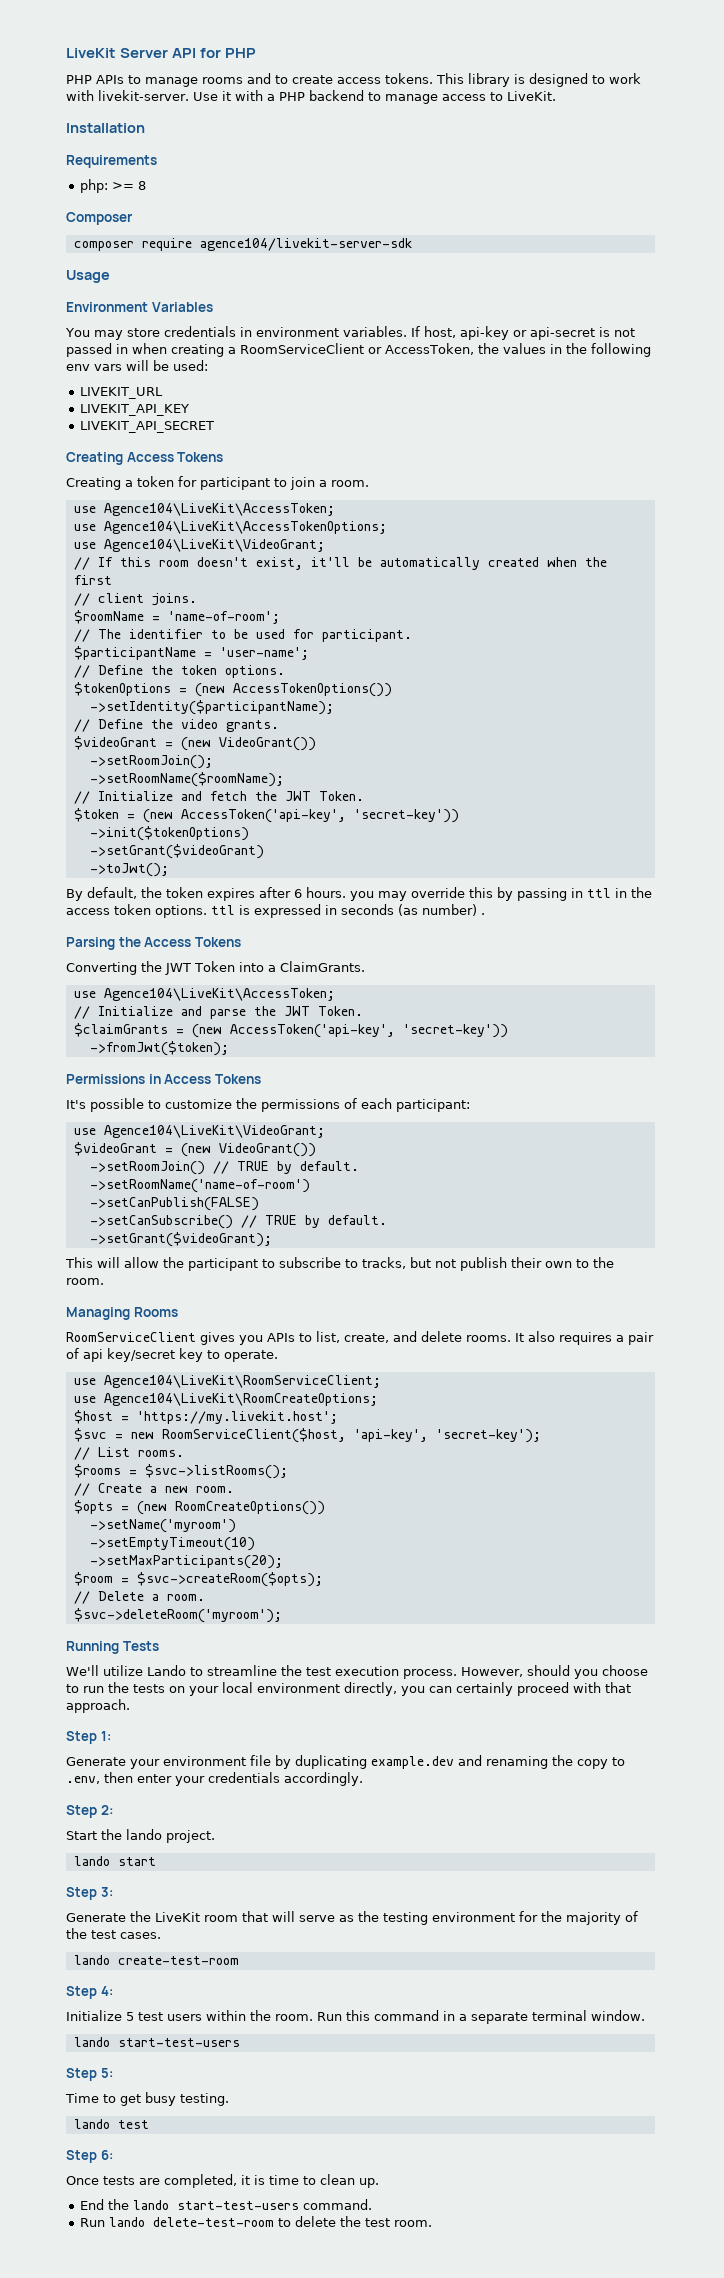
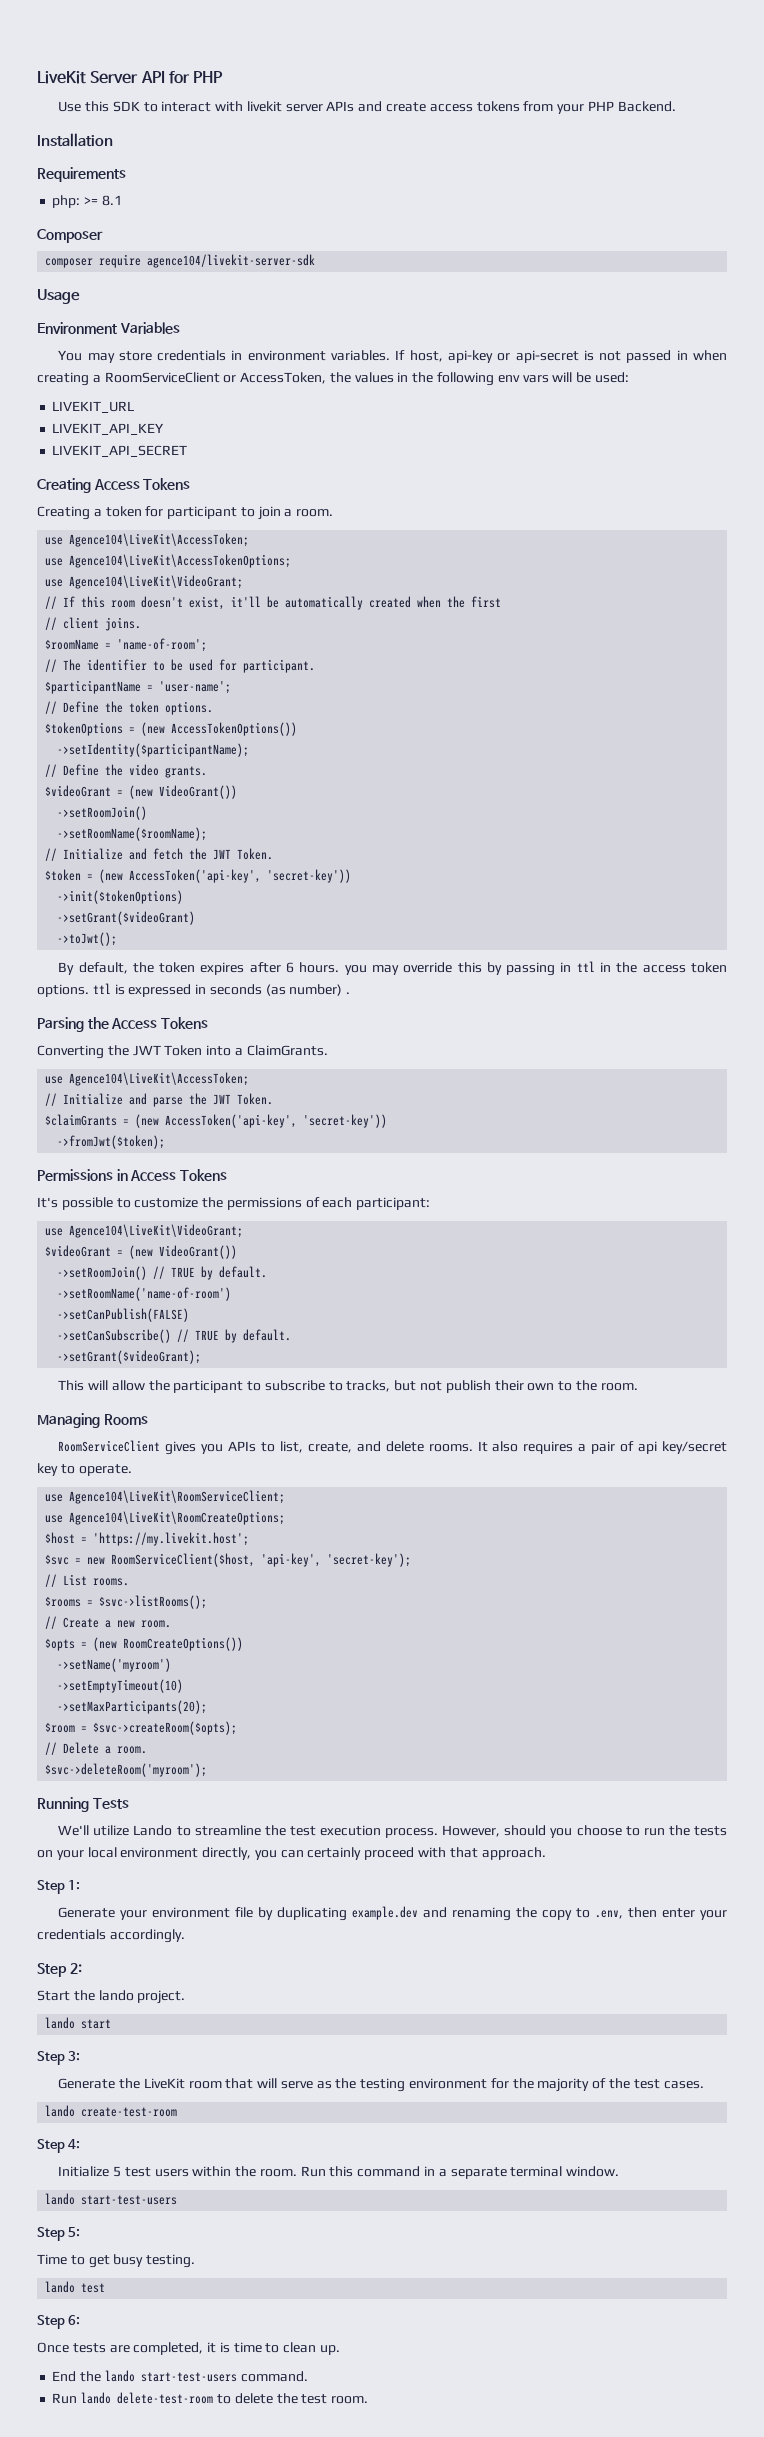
- PHP APIs to manage rooms and to create access tokens. This library is designed to work with livekit-server. Use it with a PHP backend to manage access to LiveKit.
+ Use this SDK to interact with livekit server APIs and create access tokens from your PHP Backend.
- php: >= 8
+ php: >= 8.1
  // Define the video grants.
  $videoGrant = (new VideoGrant())
- ->setRoomJoin();
+ ->setRoomJoin()

